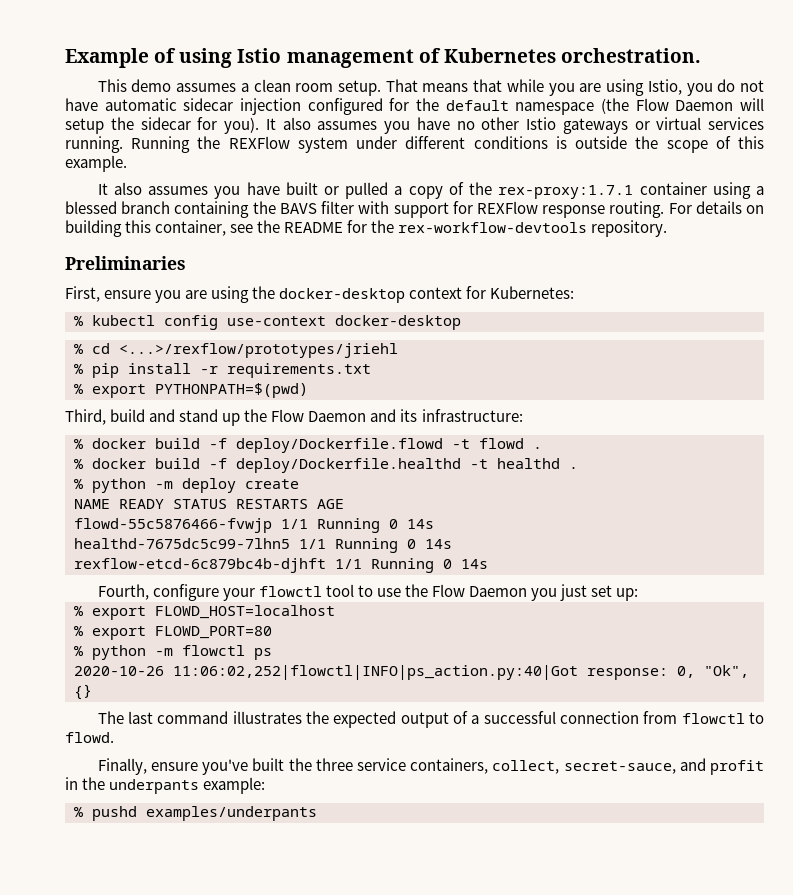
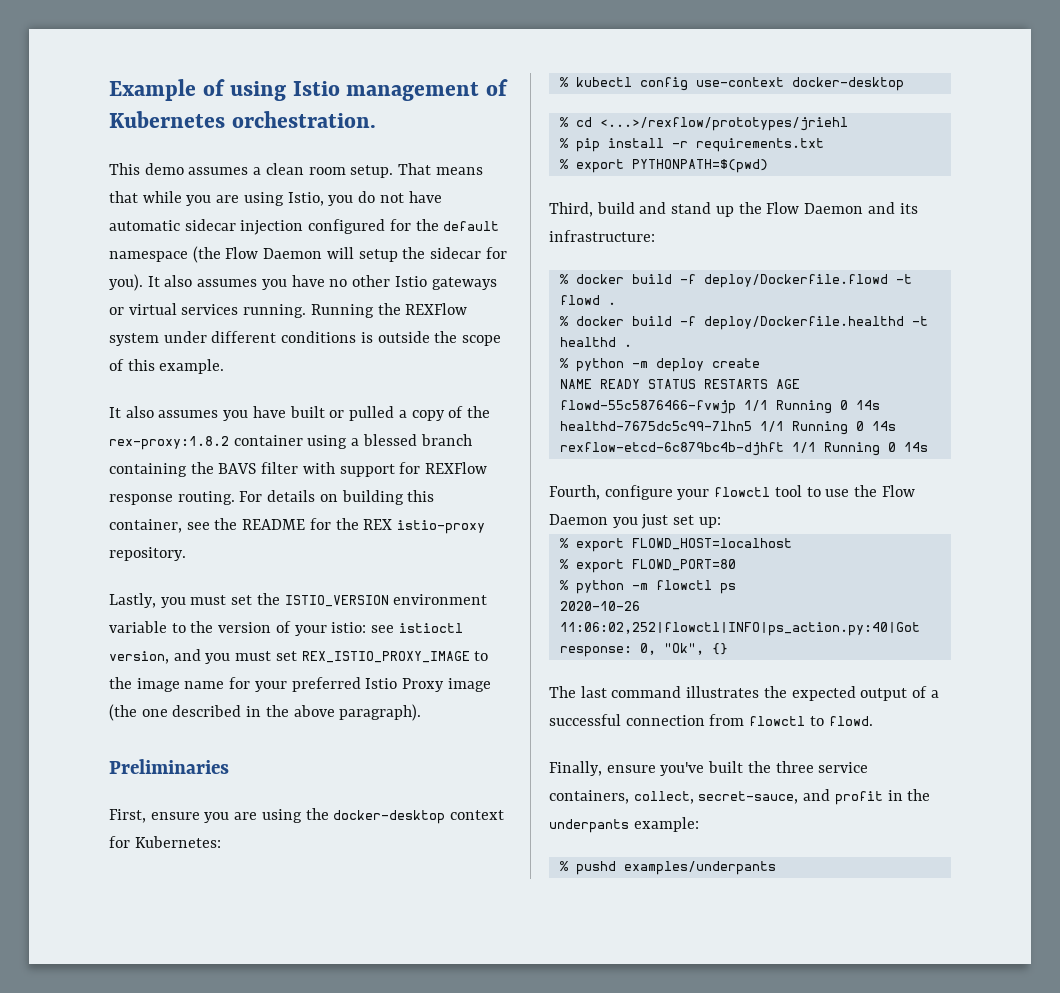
- It also assumes you have built or pulled a copy of the rex-proxy:1.7.1 container using a blessed branch containing the BAVS filter with support for REXFlow response routing.
+ It also assumes you have built or pulled a copy of the rex-proxy:1.8.2 container using a blessed branch containing the BAVS filter with support for REXFlow response routing.
- For details on building this container, see the README for the rex-workflow-devtools repository.
+ For details on building this container, see the README for the REX istio-proxy repository.
+ Lastly, you must set the ISTIO_VERSION environment variable to the version of your istio: see istioctl version, and you must set REX_ISTIO_PROXY_IMAGE to the image name for your preferred Istio Proxy image (the one described in the above paragraph).

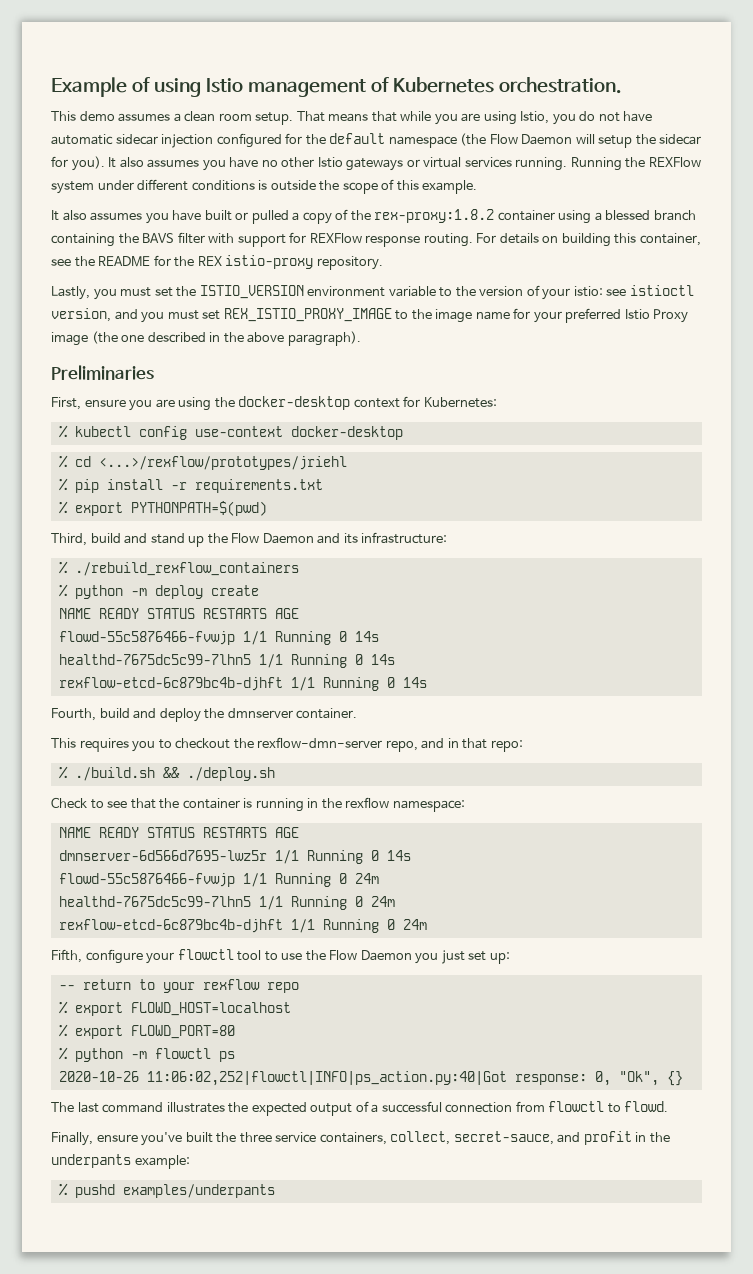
- % docker build -f deploy/Dockerfile.flowd -t flowd .
- % docker build -f deploy/Dockerfile.healthd -t healthd .
+ % ./rebuild_rexflow_containers
- Fourth, configure your flowctl tool to use the Flow Daemon you just set up:
+ Fourth, build and deploy the dmnserver container.
+ This requires you to checkout the rexflow-dmn-server repo, and in that repo:
+ % ./build.sh && ./deploy.sh
+ Check to see that the container is running in the rexflow namespace:
+ NAME READY STATUS RESTARTS AGE
+ dmnserver-6d566d7695-lwz5r 1/1 Running 0 14s
+ flowd-55c5876466-fvwjp 1/1 Running 0 24m
+ healthd-7675dc5c99-7lhn5 1/1 Running 0 24m
+ rexflow-etcd-6c879bc4b-djhft 1/1 Running 0 24m
+ Fifth, configure your flowctl tool to use the Flow Daemon you just set up:
+ -- return to your rexflow repo

